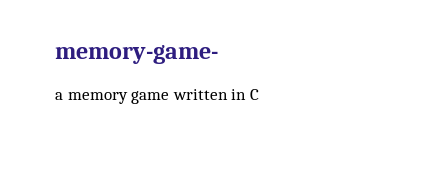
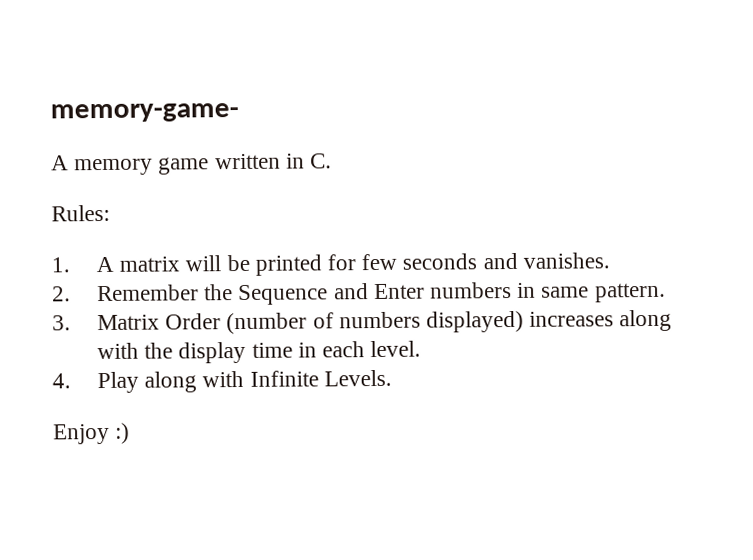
- a memory game written in C
+ A memory game written in C.
+ Rules:
+ 1. A matrix will be printed for few seconds and vanishes.
+ 2. Remember the Sequence and Enter numbers in same pattern.
+ 3. Matrix Order (number of numbers displayed) increases along with the display time in each level.
+ 4. Play along with Infinite Levels.
+ Enjoy :)

